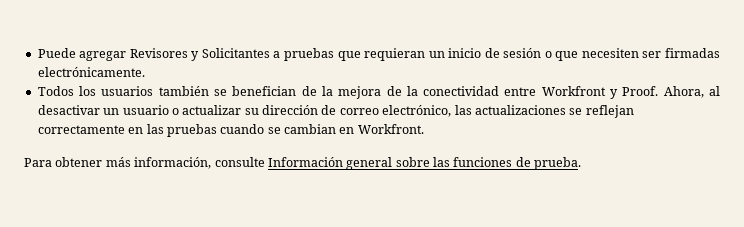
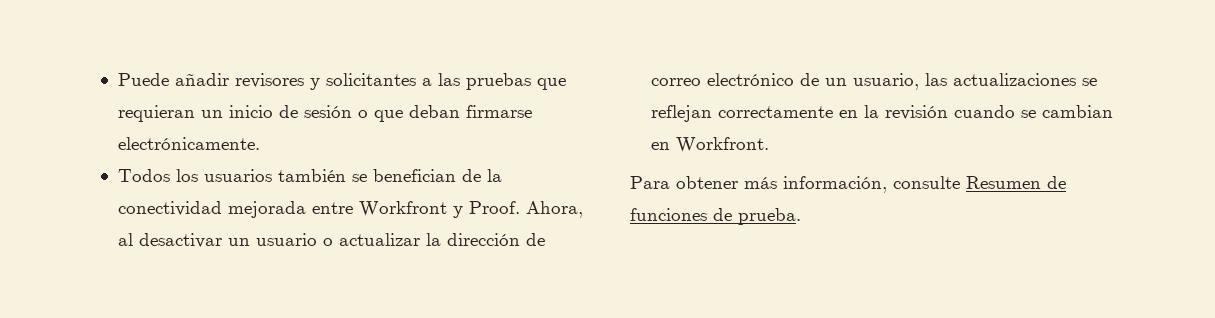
- Puede agregar Revisores y Solicitantes a pruebas que requieran un inicio de sesión o que necesiten ser firmadas electrónicamente.
+ Puede añadir revisores y solicitantes a las pruebas que requieran un inicio de sesión o que deban firmarse electrónicamente.
- Todos los usuarios también se benefician de la mejora de la conectividad entre Workfront y Proof.
+ Todos los usuarios también se benefician de la conectividad mejorada entre Workfront y Proof.
- Ahora, al desactivar un usuario o actualizar su dirección de correo electrónico, las actualizaciones se reflejan correctamente en las pruebas cuando se cambian en Workfront.
+ Ahora, al desactivar un usuario o actualizar la dirección de correo electrónico de un usuario, las actualizaciones se reflejan correctamente en la revisión cuando se cambian en Workfront.
- Para obtener más información, consulte Información general sobre las funciones de prueba.
+ Para obtener más información, consulte Resumen de funciones de prueba.

